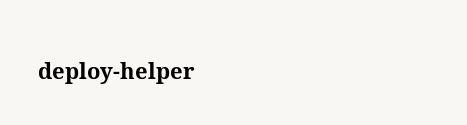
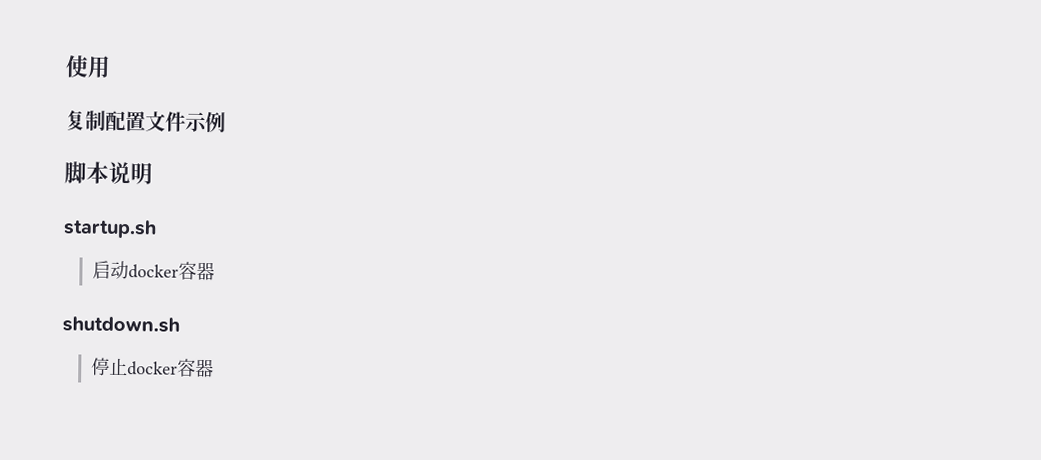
- deploy-helper
+ 使用
+ 复制配置文件示例
+ 脚本说明
+ startup.sh
+ 启动docker容器
+ shutdown.sh
+ 停止docker容器

